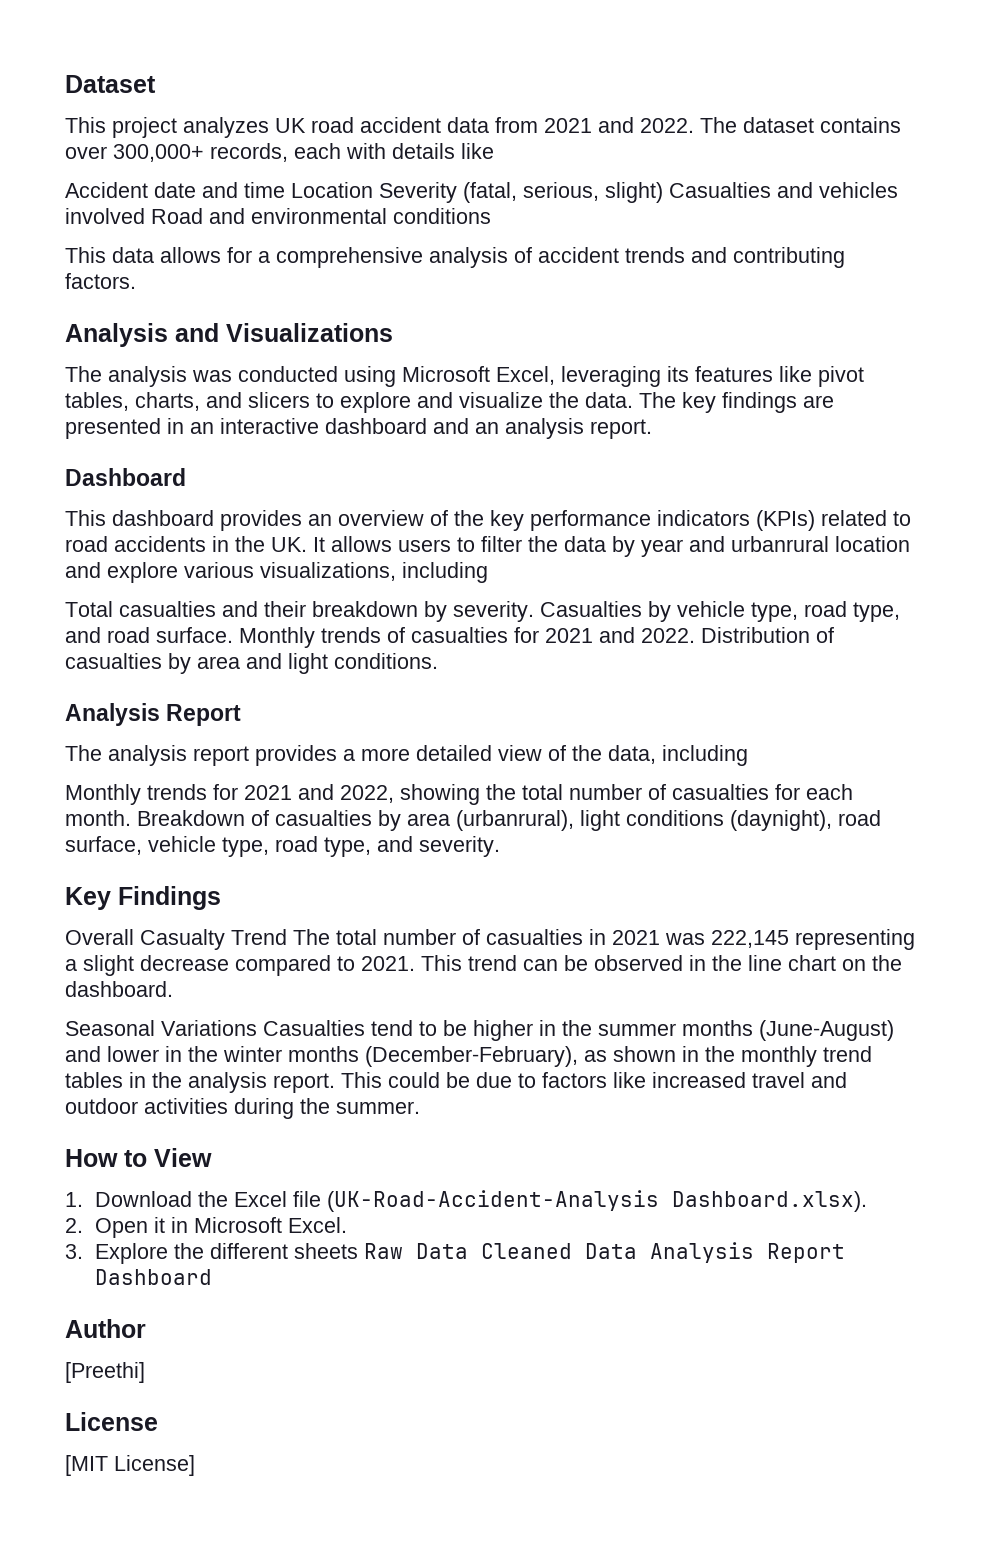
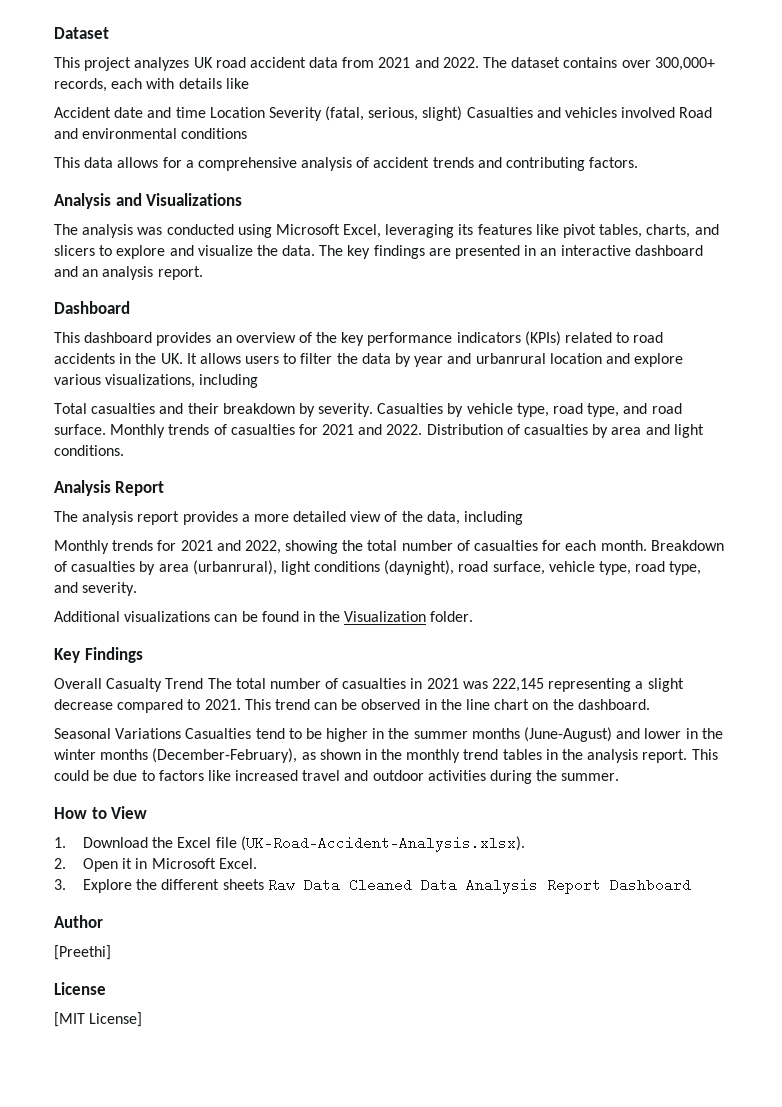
+ Additional visualizations can be found in the Visualization folder.
- 1. Download the Excel file (UK-Road-Accident-Analysis Dashboard.xlsx).
+ 1. Download the Excel file (UK-Road-Accident-Analysis.xlsx).

